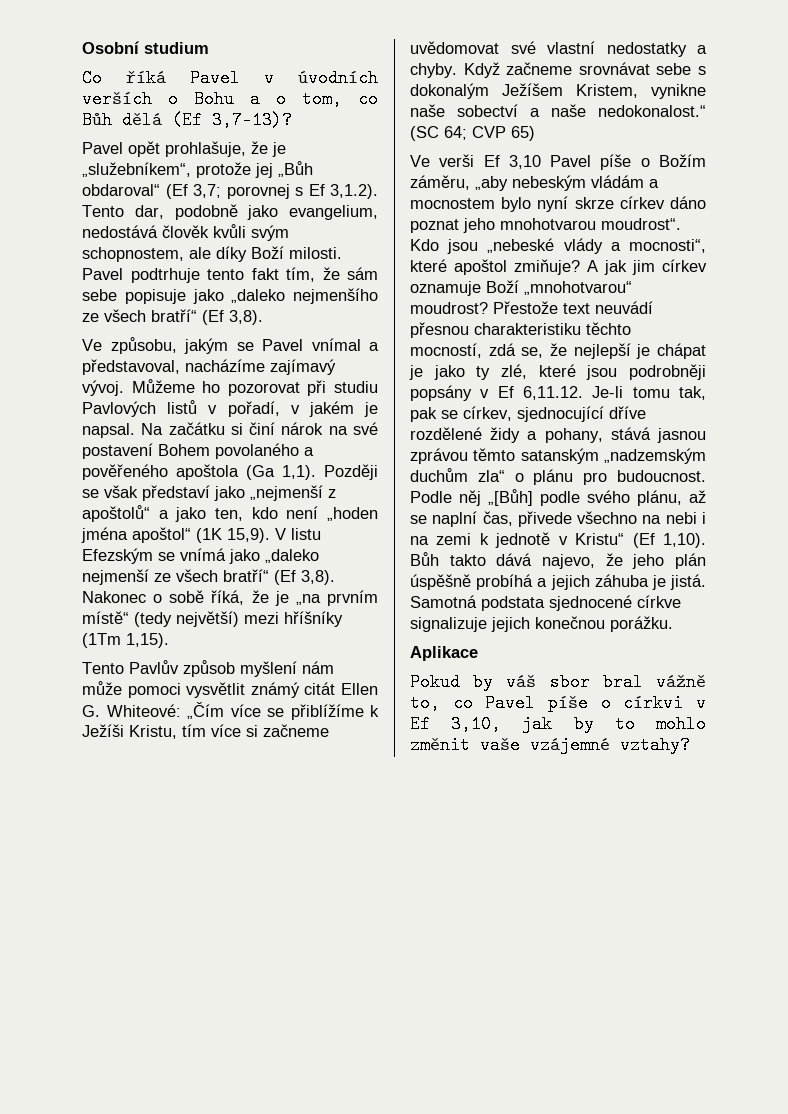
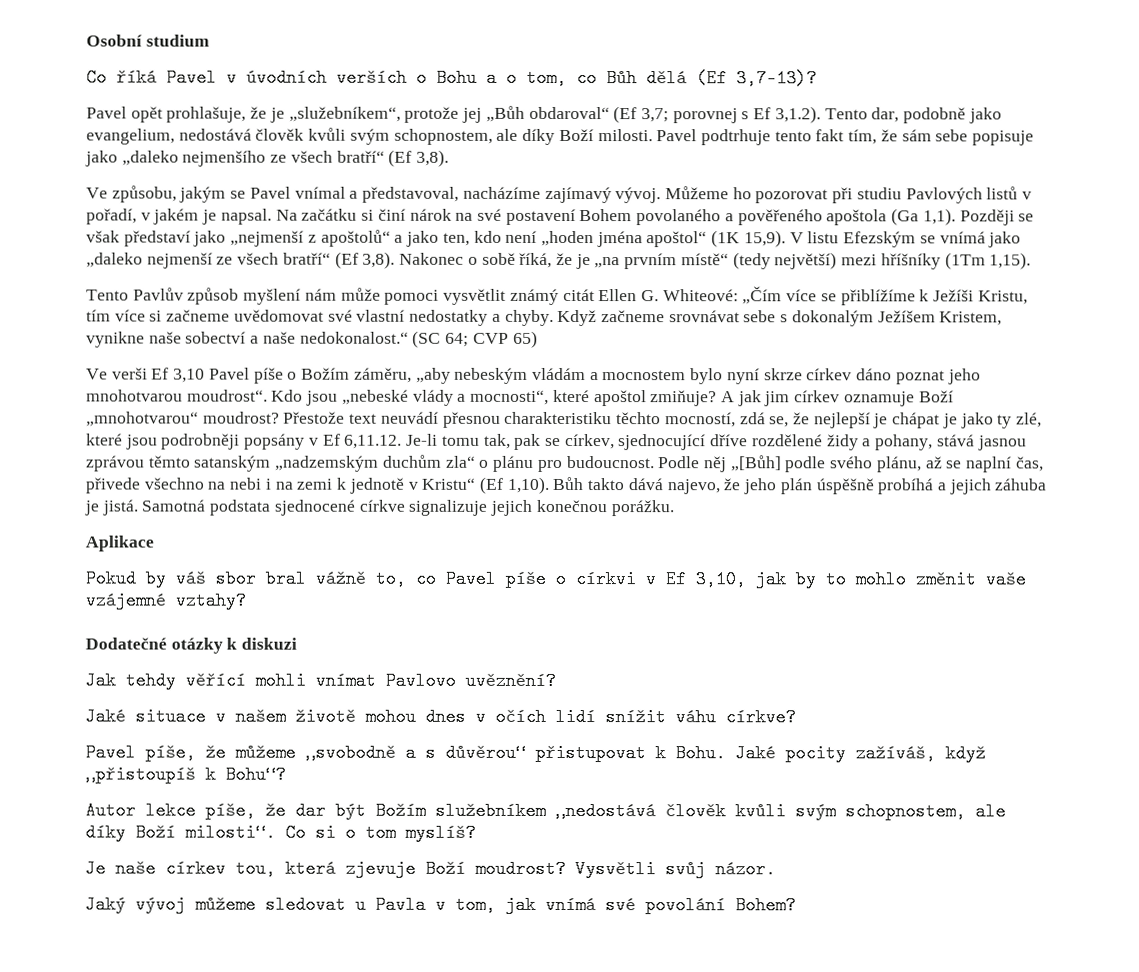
+ Dodatečné otázky k diskuzi
+ Jak tehdy věřící mohli vnímat Pavlovo uvěznění?
+ Jaké situace v našem životě mohou dnes v očích lidí snížit váhu církve?
+ Pavel píše, že můžeme „svobodně a s důvěrou“ přistupovat k Bohu. Jaké pocity zažíváš, když „přistoupíš k Bohu“?
+ Autor lekce píše, že dar být Božím služebníkem „nedostává člověk kvůli svým schopnostem, ale díky Boží milosti“. Co si o tom myslíš?
+ Je naše církev tou, která zjevuje Boží moudrost? Vysvětli svůj názor.
+ Jaký vývoj můžeme sledovat u Pavla v tom, jak vnímá své povolání Bohem?

